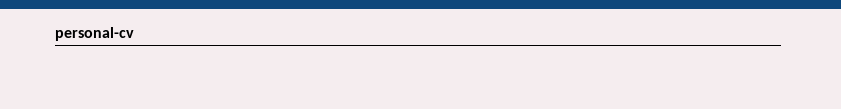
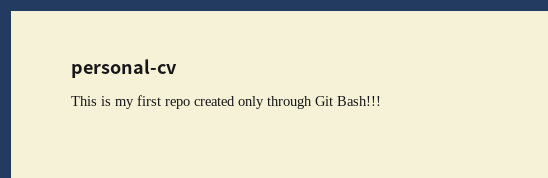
+ This is my first repo created only through Git Bash!!!

